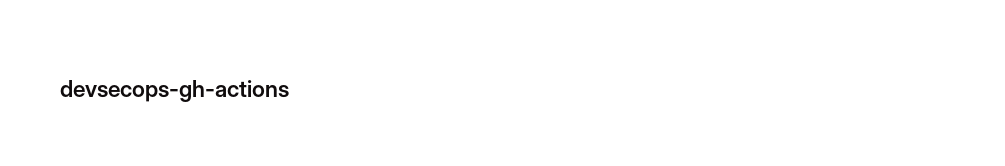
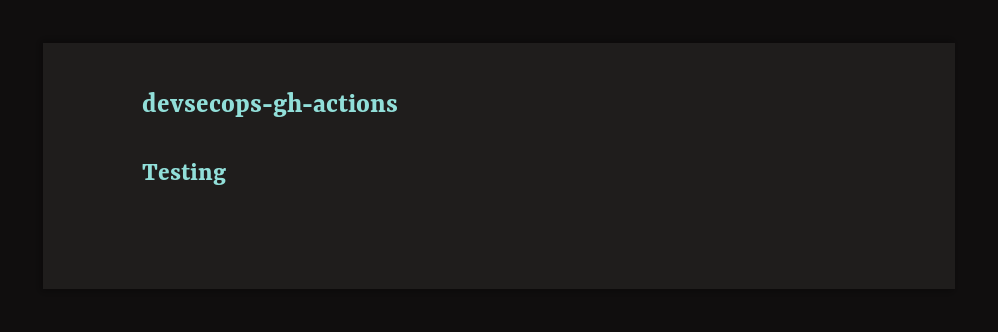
+ Testing

